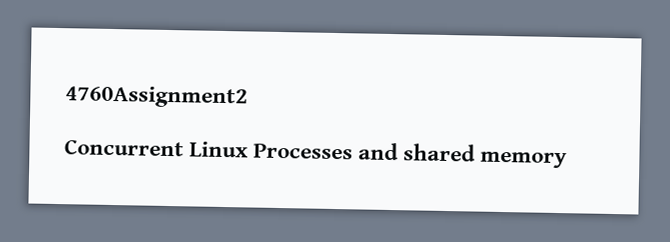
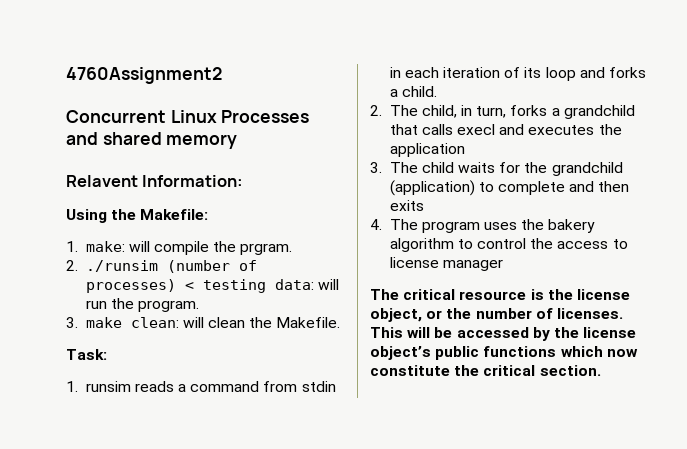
+ Relavent Information:
+ Using the Makefile:
+ 1. make: will compile the prgram.
+ 2. ./runsim (number of processes) < testing data: will run the program.
+ 3. make clean: will clean the Makefile.
+ Task:
+ 1. runsim reads a command from stdin in each iteration of its loop and forks a child.
+ 2. The child, in turn, forks a grandchild that calls execl and executes the application
+ 3. The child waits for the grandchild (application) to complete and then exits
+ 4. The program uses the bakery algorithm to control the access to license manager
+ The critical resource is the license object, or the number of licenses. This will be accessed by the license object’s public functions which now constitute the critical section.

